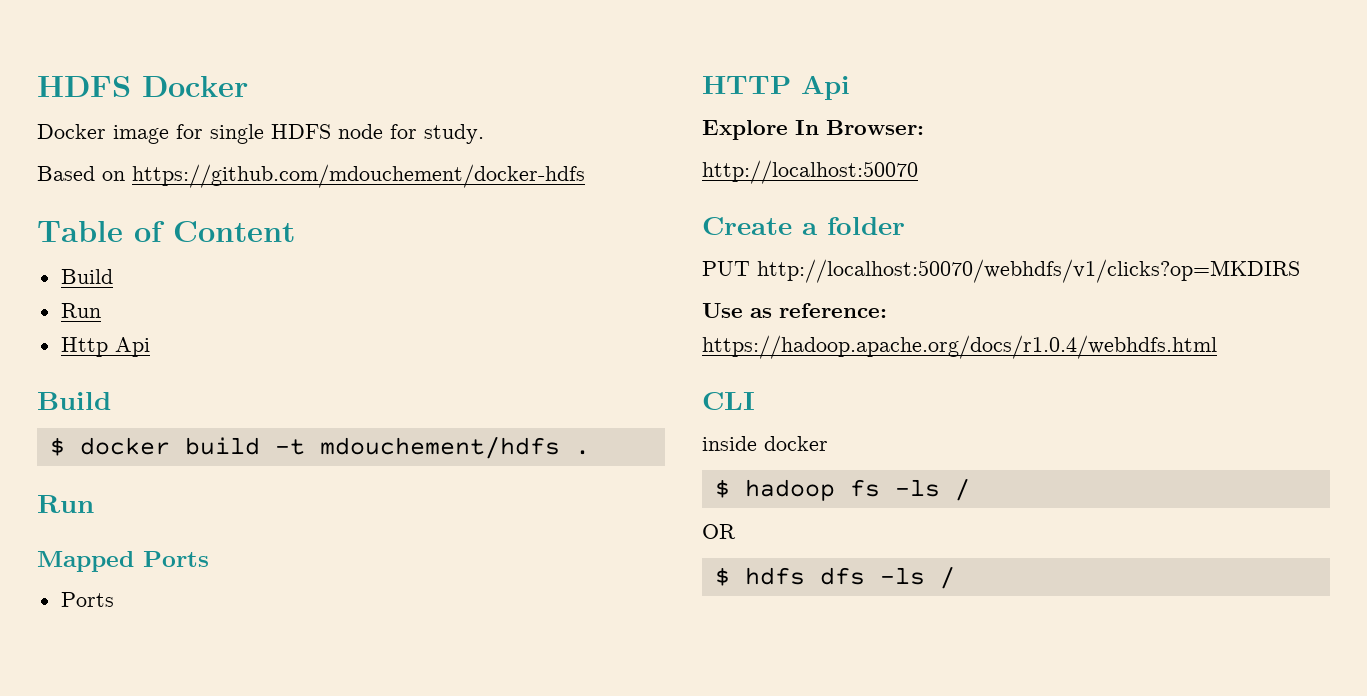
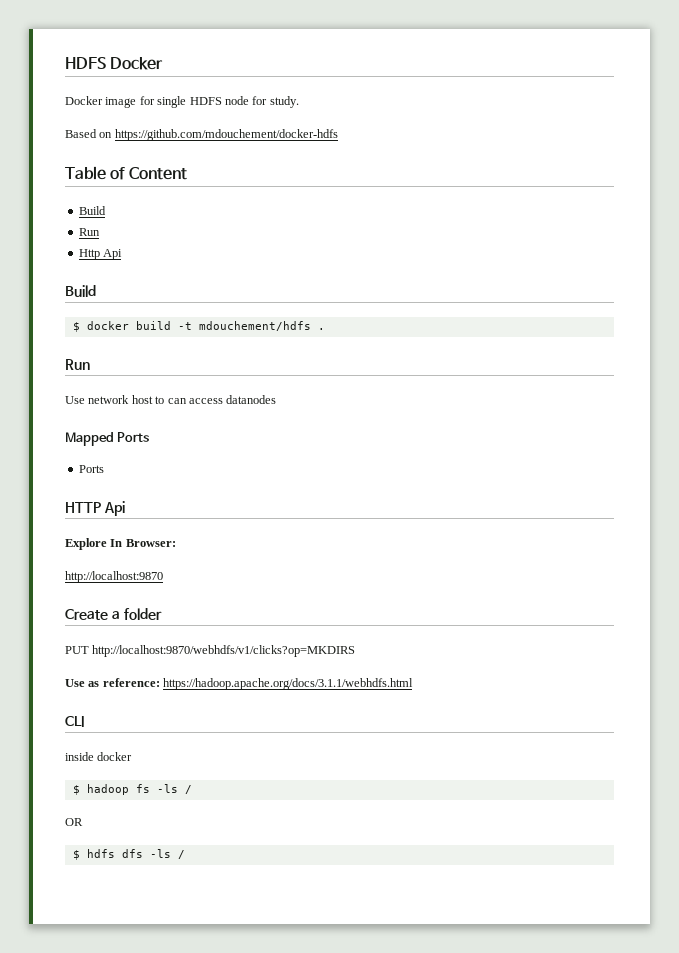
+ Use network host to can access datanodes
- http://localhost:50070
+ http://localhost:9870
- PUT http://localhost:50070/webhdfs/v1/clicks?op=MKDIRS
+ PUT http://localhost:9870/webhdfs/v1/clicks?op=MKDIRS
- Use as reference: https://hadoop.apache.org/docs/r1.0.4/webhdfs.html
+ Use as reference: https://hadoop.apache.org/docs/3.1.1/webhdfs.html

